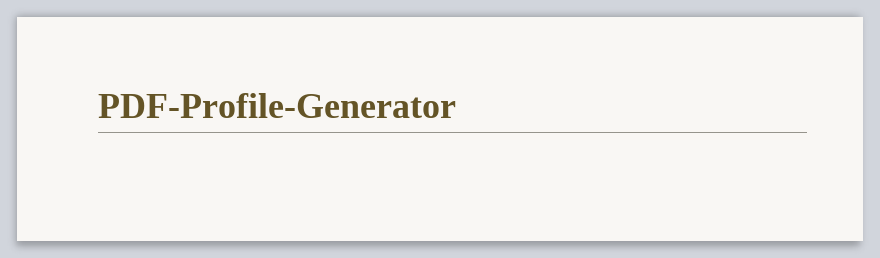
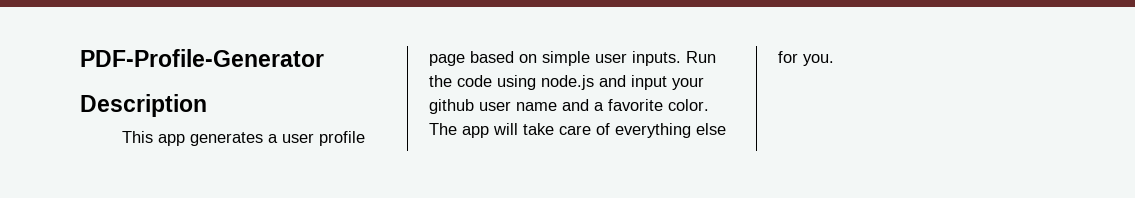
+ Description
+ This app generates a user profile page based on simple user inputs. Run the code using node.js and input your github user name and a favorite color. The app will take care of everything else for you.

